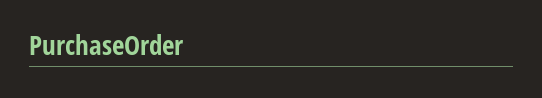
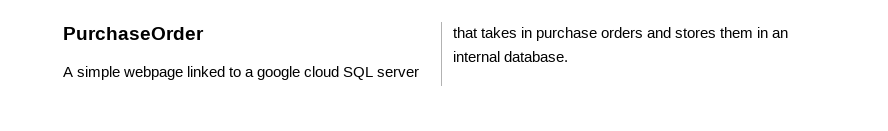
+ A simple webpage linked to a google cloud SQL server that takes in purchase orders and stores them in an internal database.

